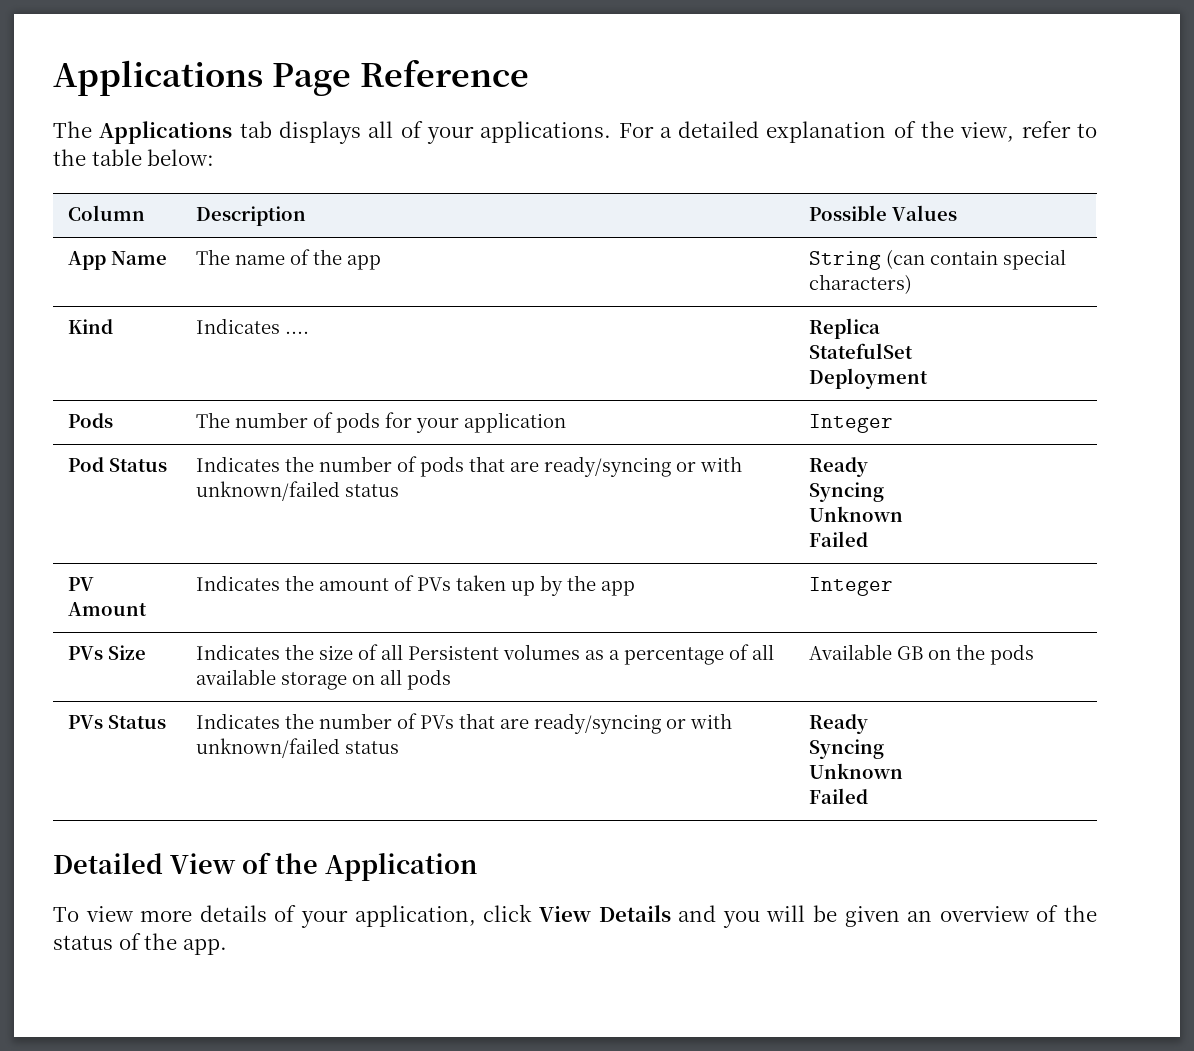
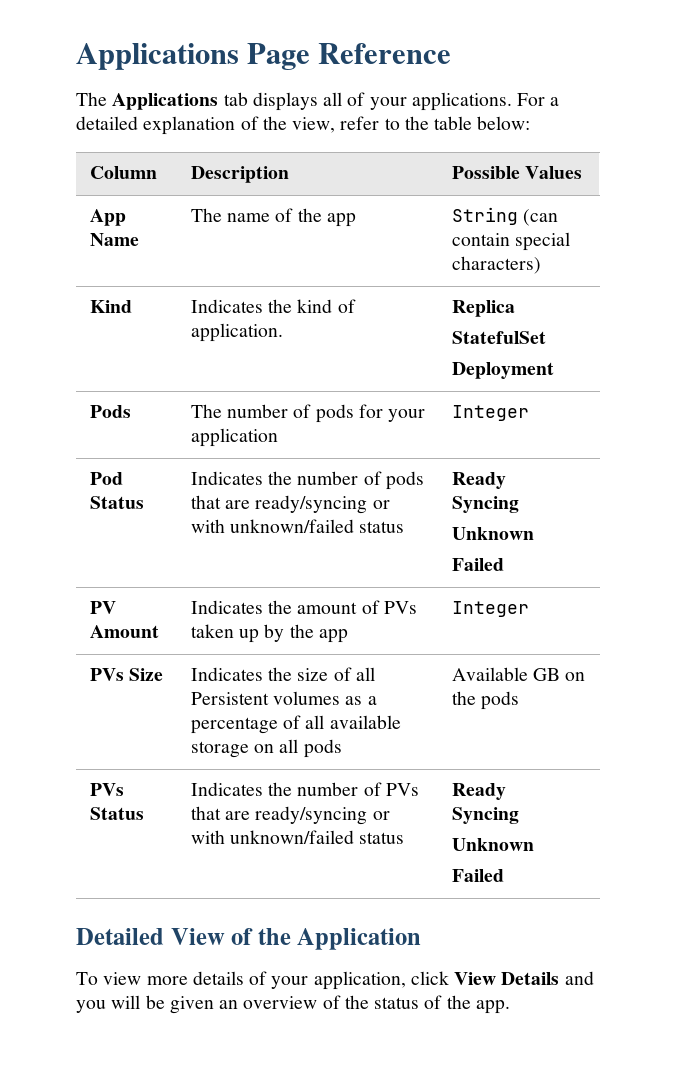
- Kind | Indicates .... | Replica
+ Kind | Indicates the kind of application. | Replica

